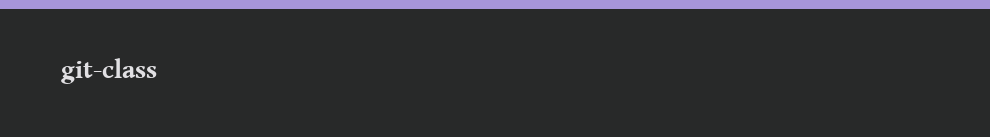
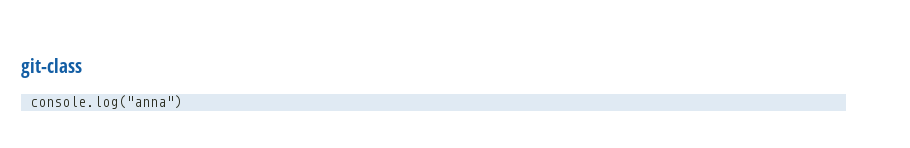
+ console.log("anna")

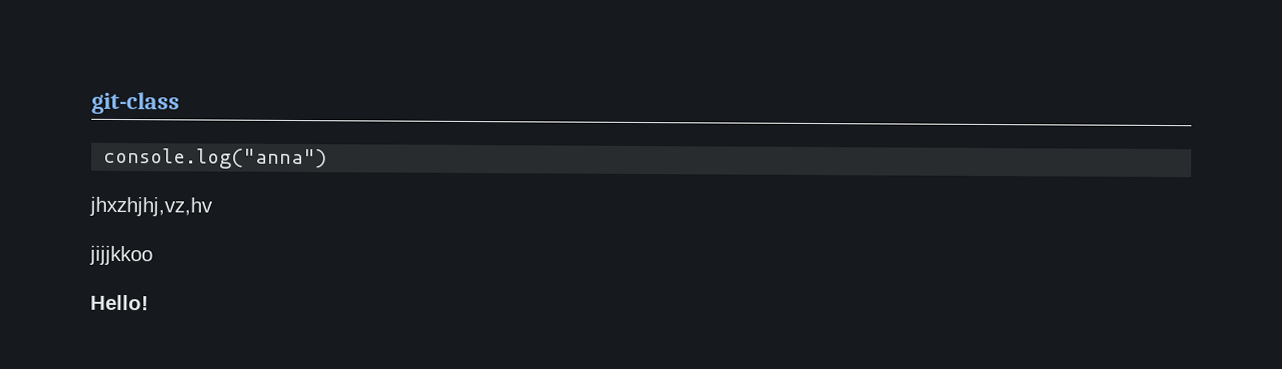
+ jhxzhjhj,vz,hv
+ jijjkkoo
+ Hello!

